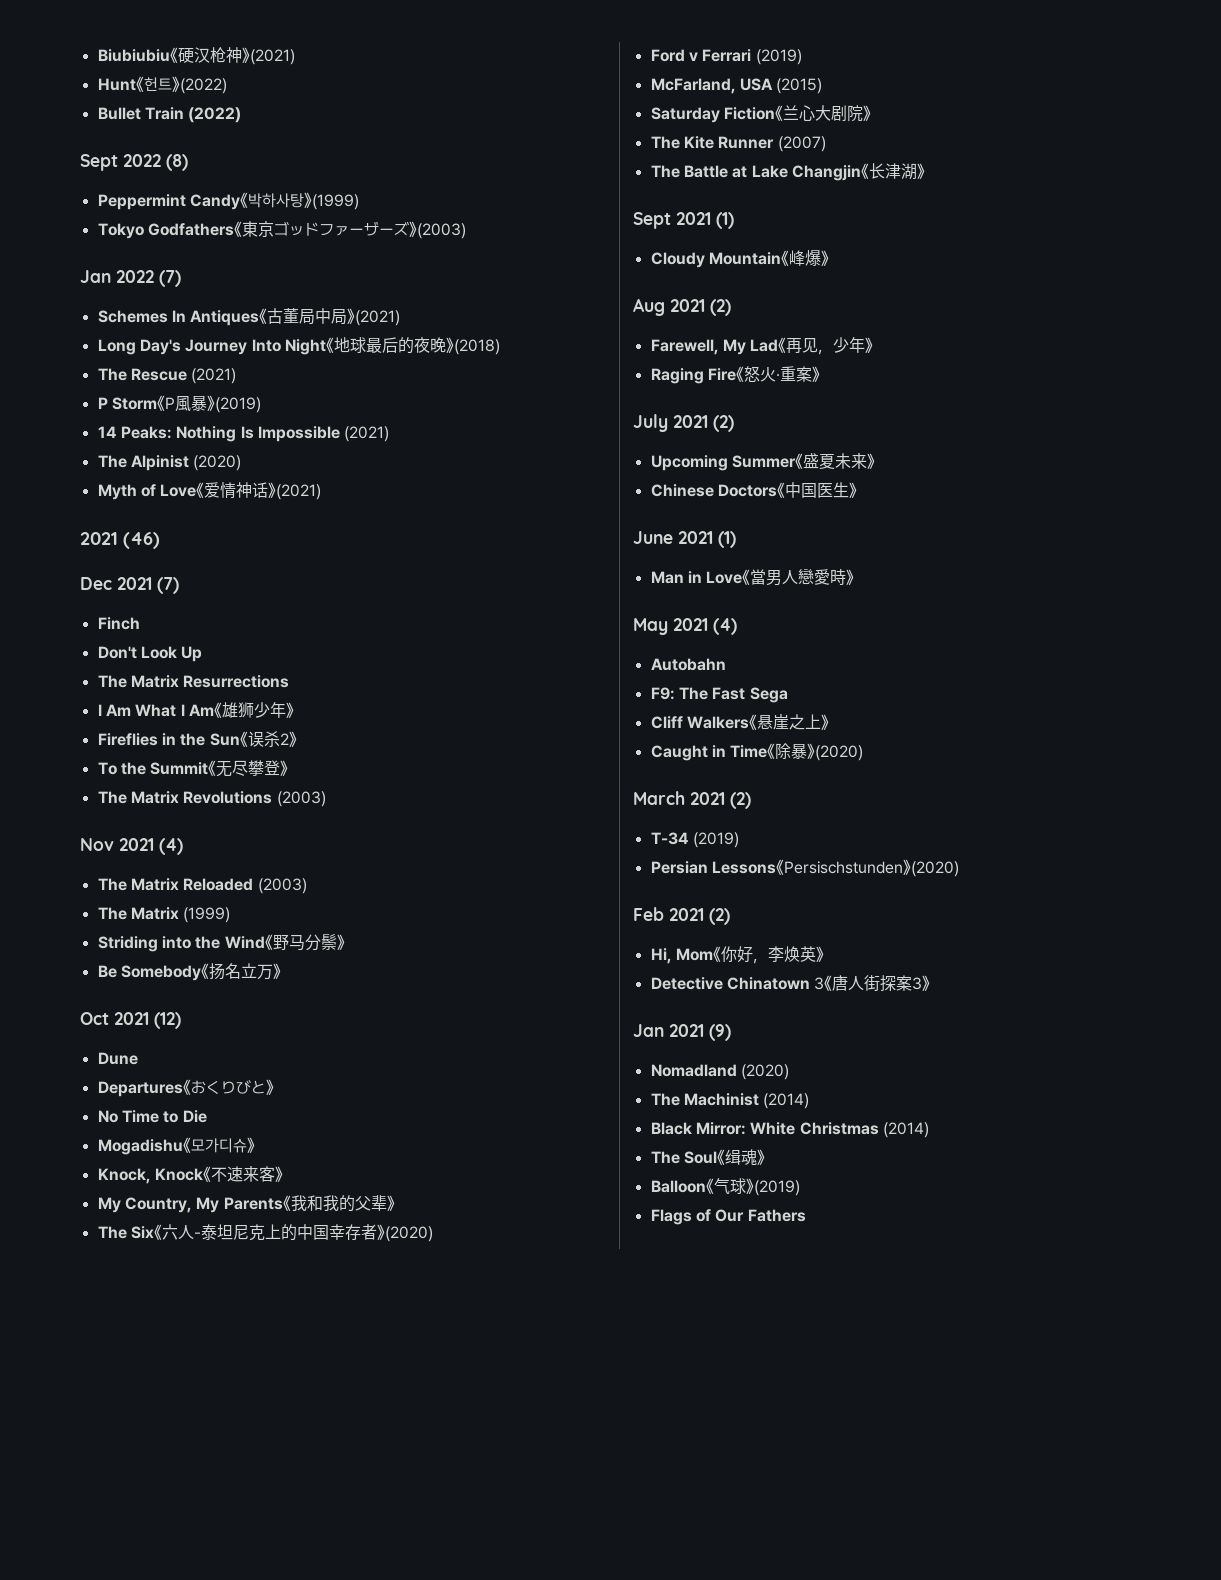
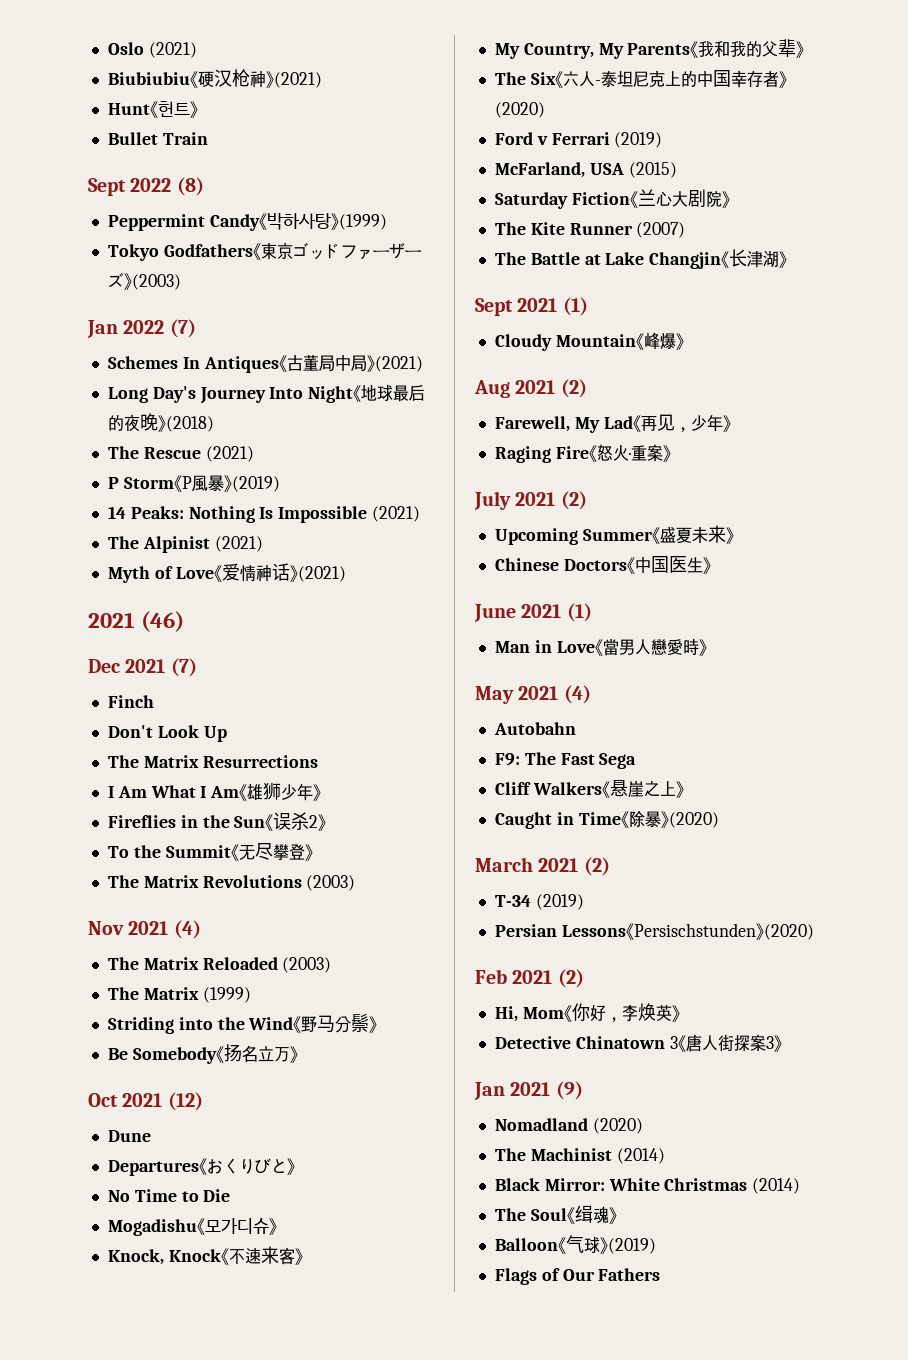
+ Oslo (2021)
- Hunt《헌트》(2022)
+ Hunt《헌트》
- Bullet Train (2022)
+ Bullet Train
- The Alpinist (2020)
+ The Alpinist (2021)

